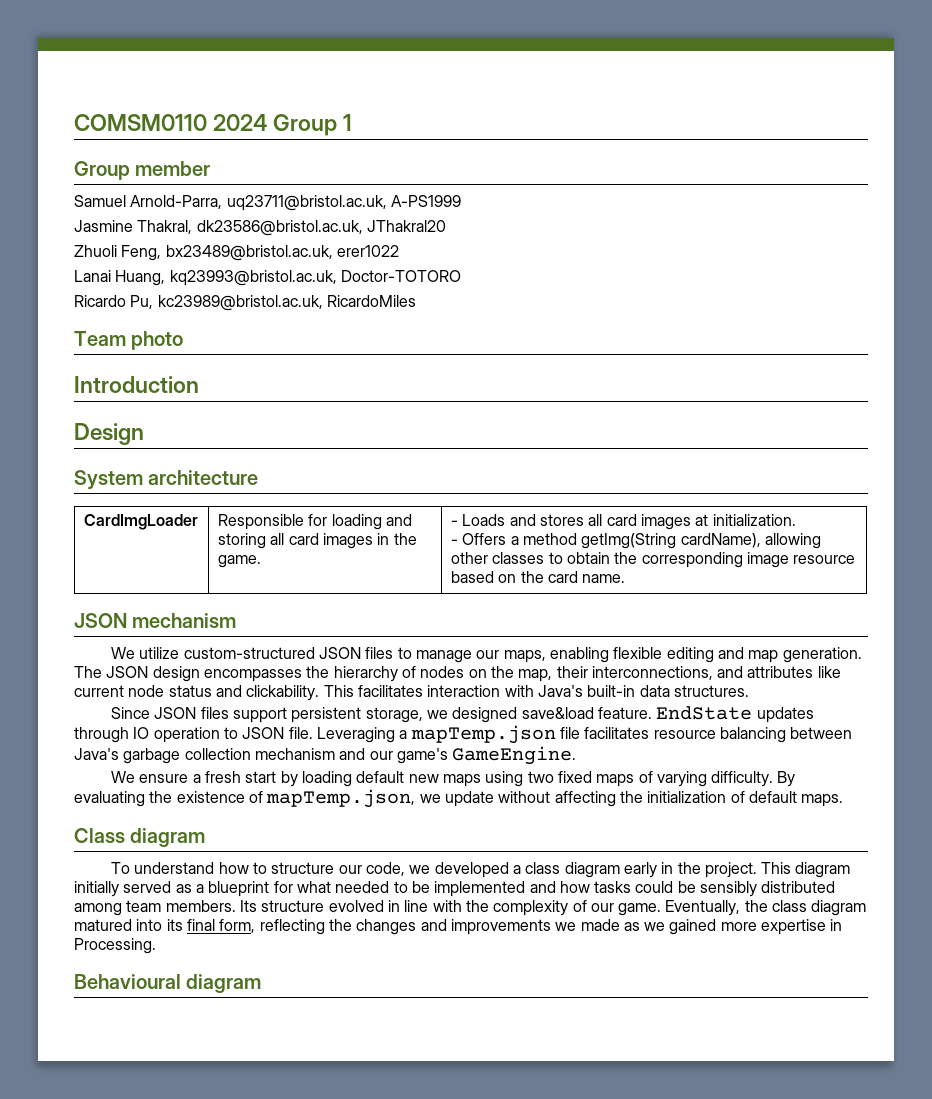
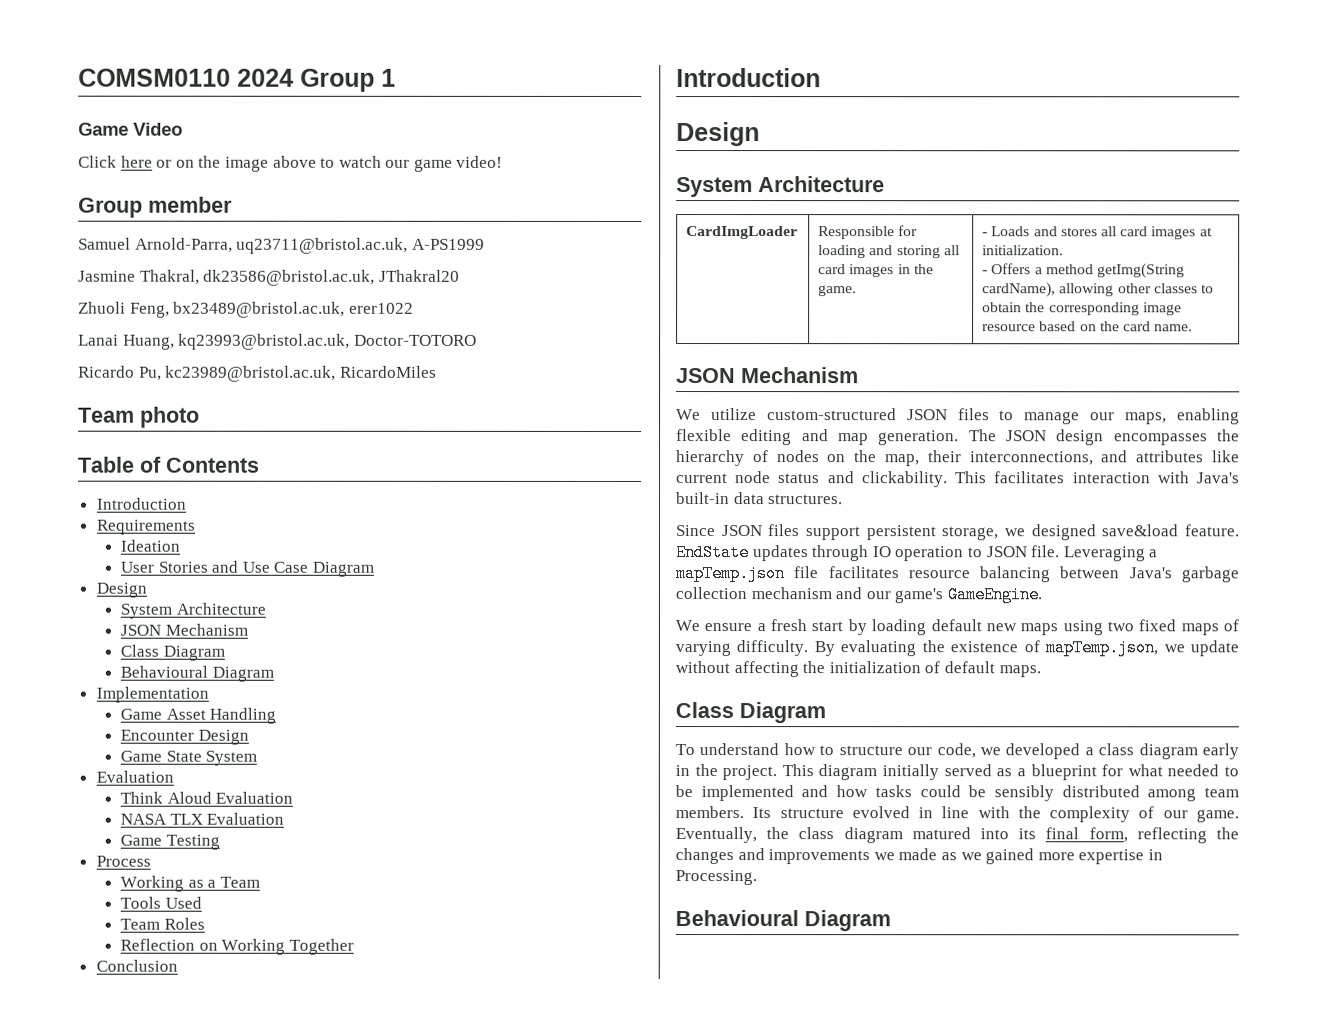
+ Game Video
+ Click here or on the image above to watch our game video!
+ Table of Contents
+ Introduction
+ Requirements
+ Ideation
+ User Stories and Use Case Diagram
+ Design
+ System Architecture
+ JSON Mechanism
+ Class Diagram
+ Behavioural Diagram
+ Implementation
+ Game Asset Handling
+ Encounter Design
+ Game State System
+ Evaluation
+ Think Aloud Evaluation
+ NASA TLX Evaluation
+ Game Testing
+ Process
+ Working as a Team
+ Tools Used
+ Team Roles
+ Reflection on Working Together
+ Conclusion
  Introduction
  Design
- System architecture
+ System Architecture
  - Offers a method getImg(String cardName), allowing other classes to obtain the corresponding image resource based on the card name.
- JSON mechanism
+ JSON Mechanism
  By evaluating the existence of mapTemp.json, we update without affecting the initialization of default maps.
- Class diagram
+ Class Diagram
  Eventually, the class diagram matured into its final form, reflecting the changes and improvements we made as we gained more expertise in Processing.
- Behavioural diagram
+ Behavioural Diagram

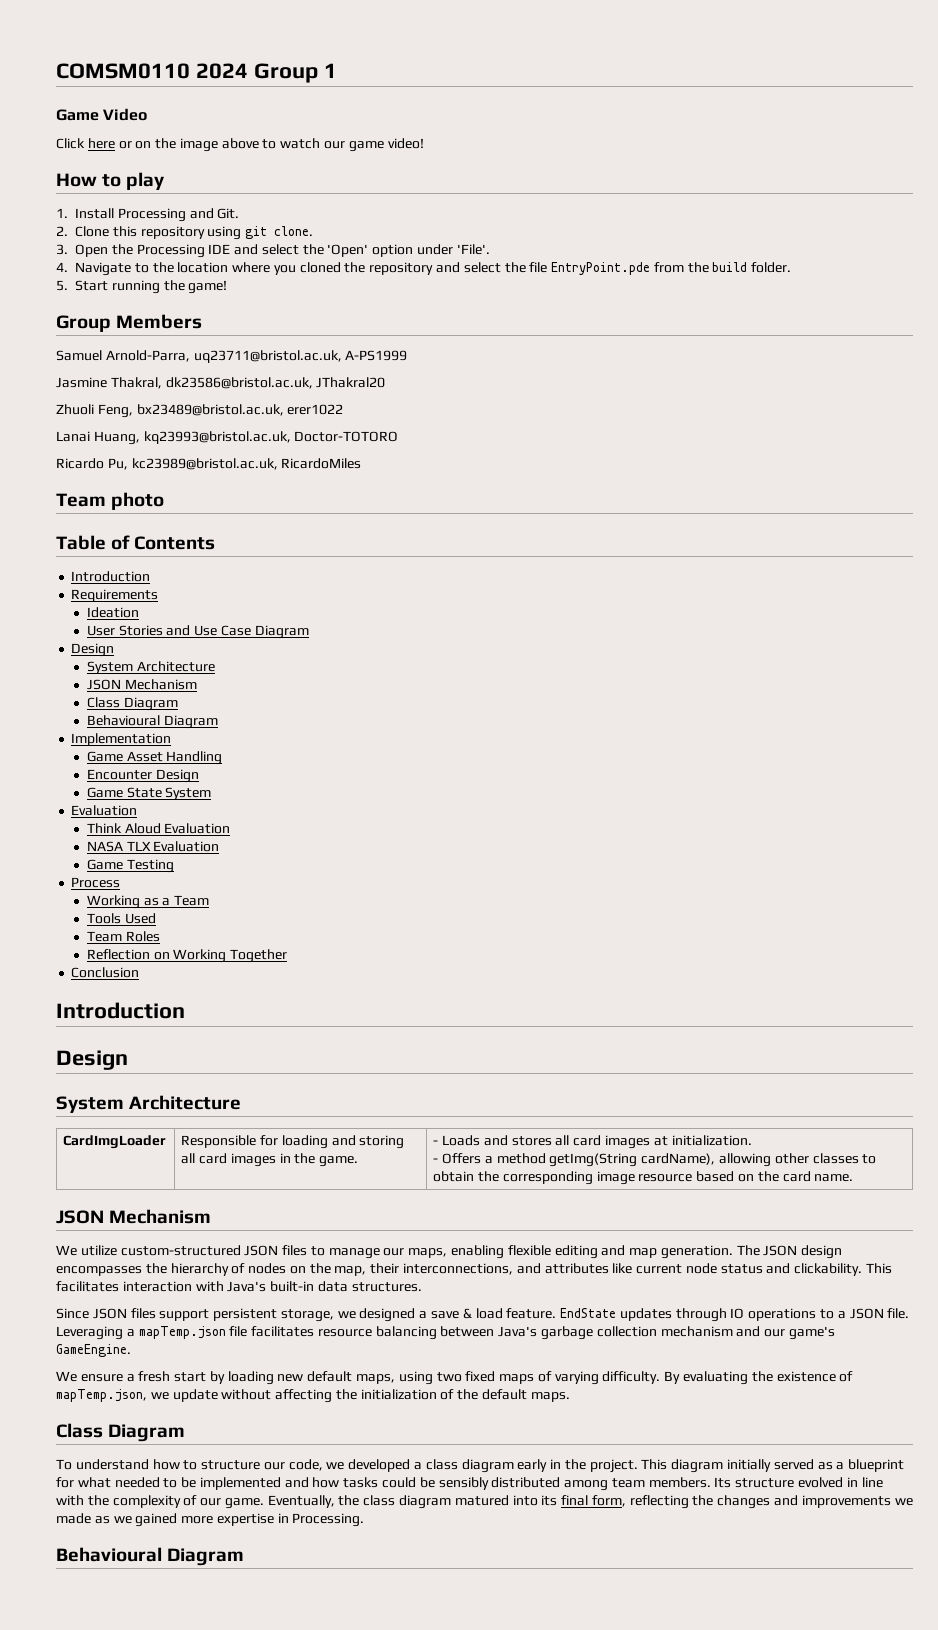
- Group member
+ How to play
+ 1. Install Processing and Git.
+ 2. Clone this repository using git clone.
+ 3. Open the Processing IDE and select the 'Open' option under 'File'.
+ 4. Navigate to the location where you cloned the repository and select the file EntryPoint.pde from the build folder.
+ 5. Start running the game!
+ Group Members
- Since JSON files support persistent storage, we designed save&load feature.
+ Since JSON files support persistent storage, we designed a save & load feature.
- EndState updates through IO operation to JSON file.
+ EndState updates through IO operations to a JSON file.
- We ensure a fresh start by loading default new maps using two fixed maps of varying difficulty.
+ We ensure a fresh start by loading new default maps, using two fixed maps of varying difficulty.
- By evaluating the existence of mapTemp.json, we update without affecting the initialization of default maps.
+ By evaluating the existence of mapTemp.json, we update without affecting the initialization of the default maps.

